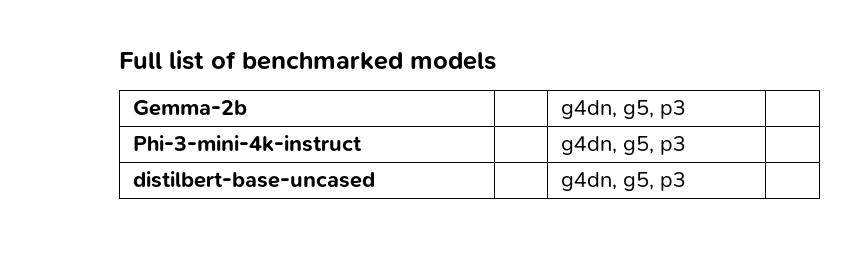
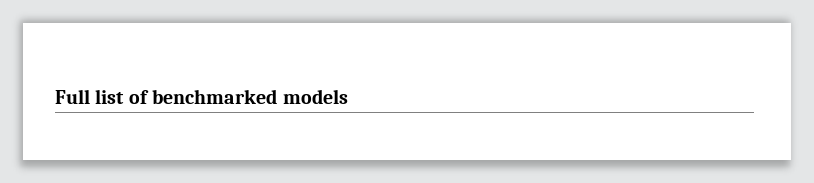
- Gemma-2b | | g4dn, g5, p3 |
- Phi-3-mini-4k-instruct | | g4dn, g5, p3 |
- distilbert-base-uncased | | g4dn, g5, p3 |

